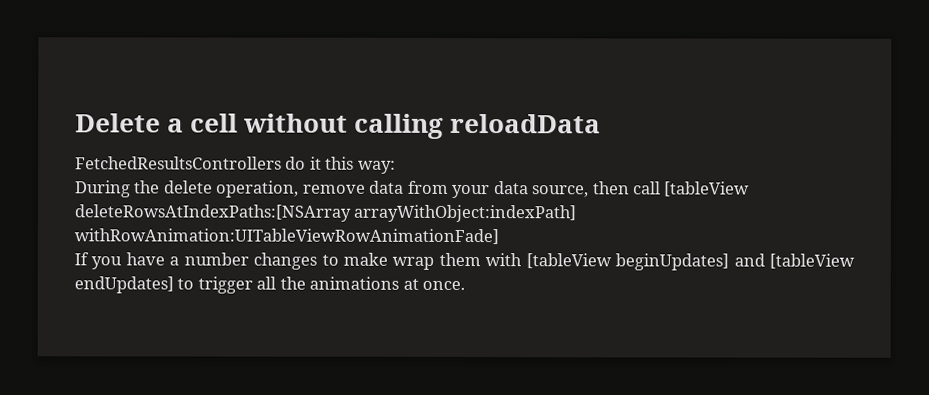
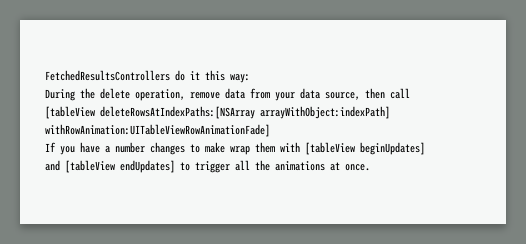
- Delete a cell without calling reloadData

